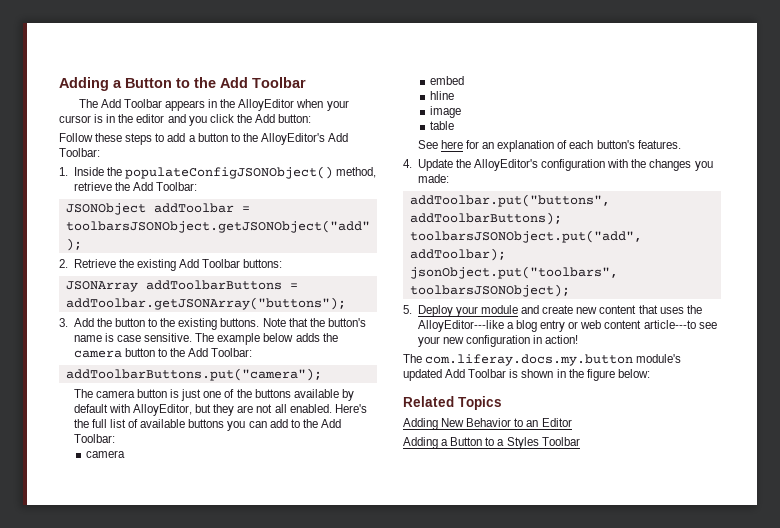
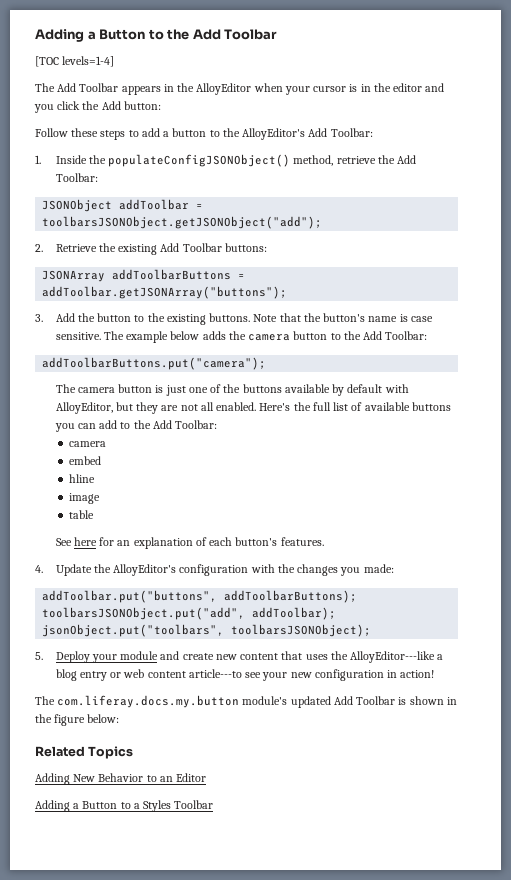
+ [TOC levels=1-4]

